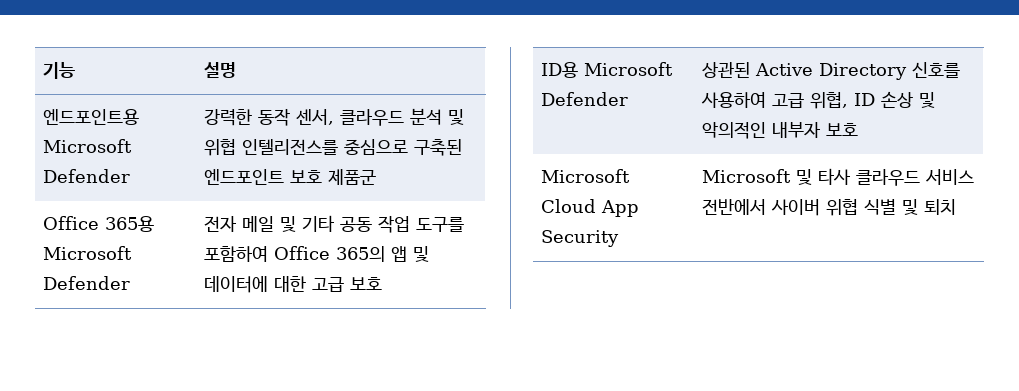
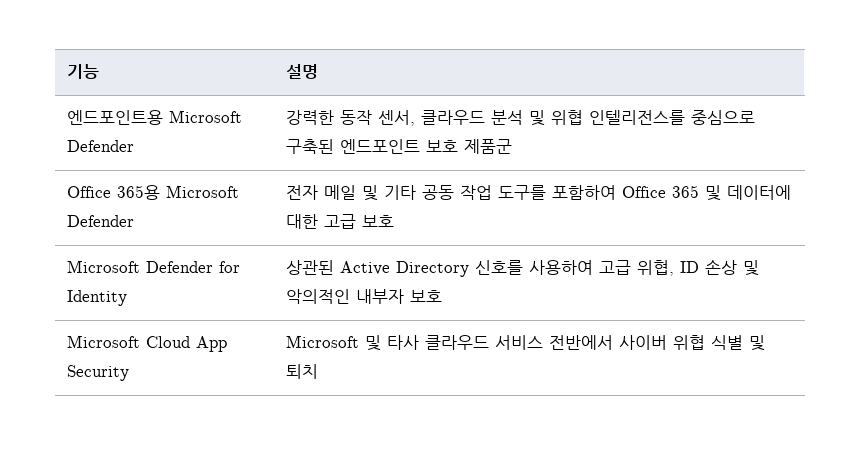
- Office 365용 Microsoft Defender | 전자 메일 및 기타 공동 작업 도구를 포함하여 Office 365의 앱 및 데이터에 대한 고급 보호
+ Office 365용 Microsoft Defender | 전자 메일 및 기타 공동 작업 도구를 포함하여 Office 365 및 데이터에 대한 고급 보호
- ID용 Microsoft Defender | 상관된 Active Directory 신호를 사용하여 고급 위협, ID 손상 및 악의적인 내부자 보호
+ Microsoft Defender for Identity | 상관된 Active Directory 신호를 사용하여 고급 위협, ID 손상 및 악의적인 내부자 보호

